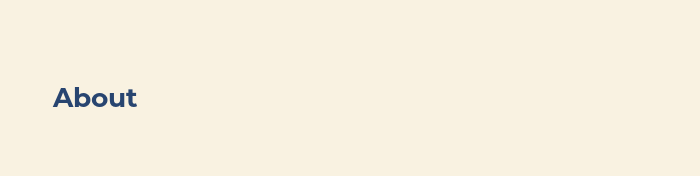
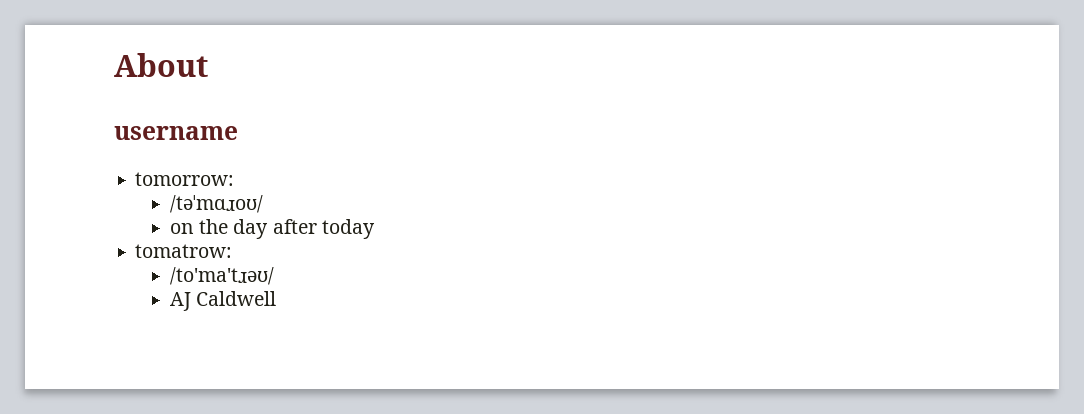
+ username
+ tomorrow:
+ /təˈmɑɹoʊ/
+ on the day after today
+ tomatrow:
+ /to'ma'tɹəʊ/
+ AJ Caldwell

